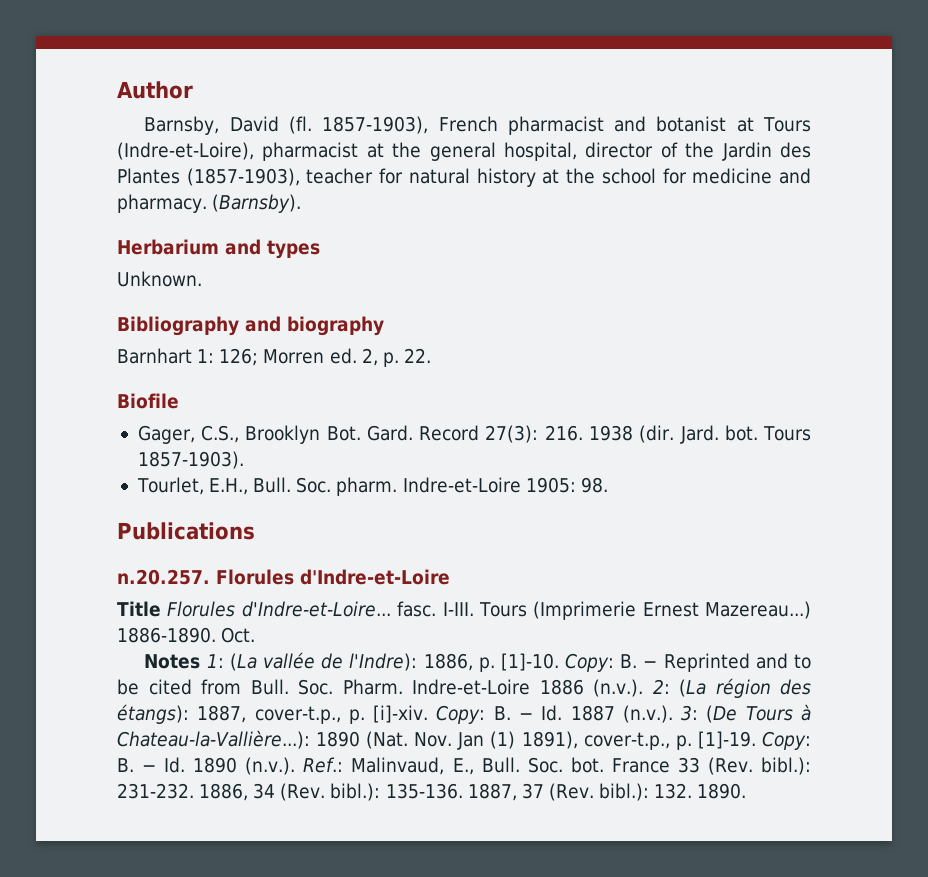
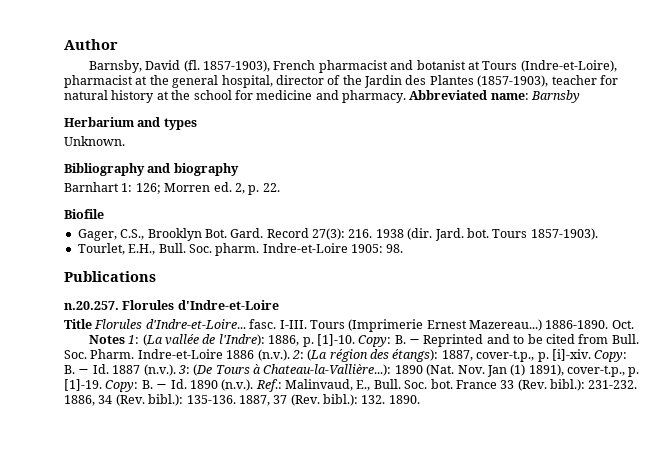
- (Barnsby).
+ Abbreviated name: Barnsby

